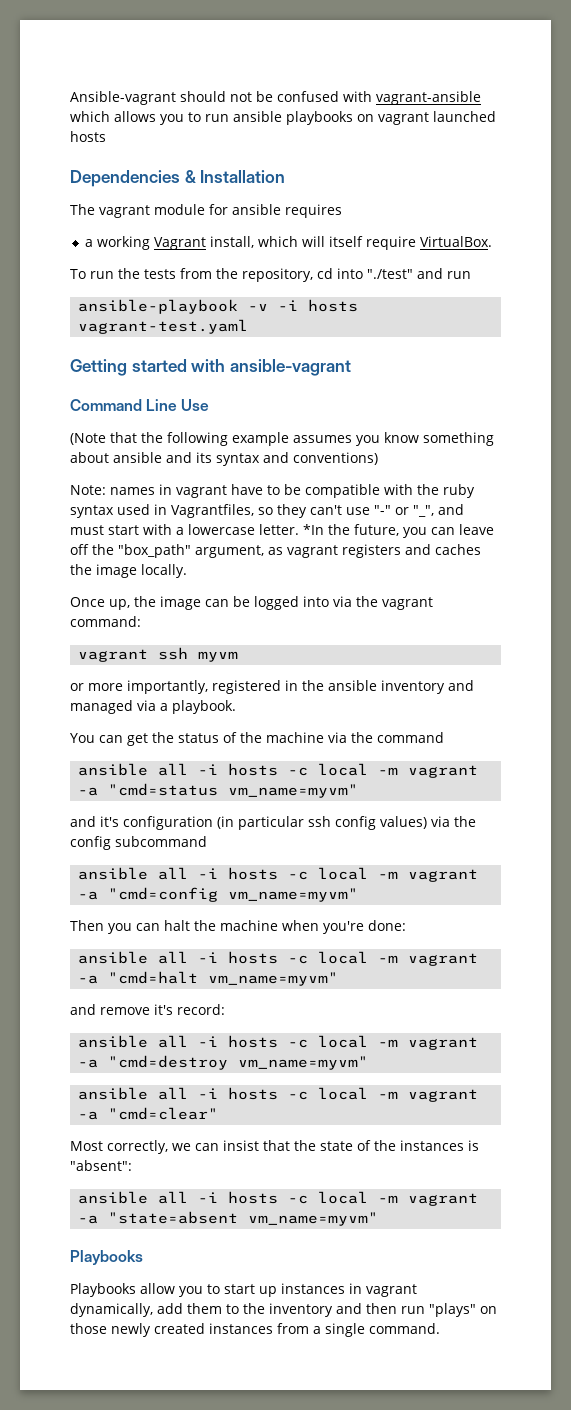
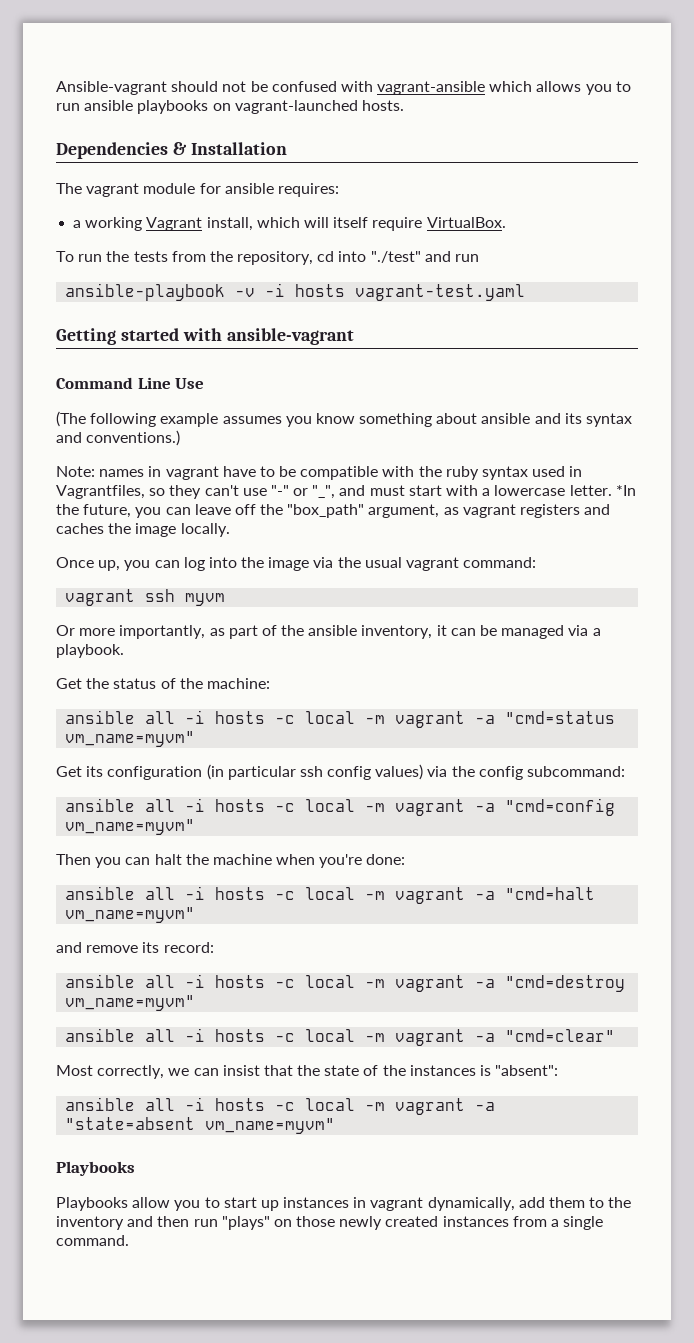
- Ansible-vagrant should not be confused with vagrant-ansible which allows you to run ansible playbooks on vagrant launched hosts
+ Ansible-vagrant should not be confused with vagrant-ansible which allows you to run ansible playbooks on vagrant-launched hosts.
- The vagrant module for ansible requires
+ The vagrant module for ansible requires:
- (Note that the following example assumes you know something about ansible and its syntax and conventions)
+ (The following example assumes you know something about ansible and its syntax and conventions.)
- Once up, the image can be logged into via the vagrant command:
+ Once up, you can log into the image via the usual vagrant command:
- or more importantly, registered in the ansible inventory and managed via a playbook.
+ Or more importantly, as part of the ansible inventory, it can be managed via a playbook.
- You can get the status of the machine via the command
+ Get the status of the machine:
- and it's configuration (in particular ssh config values) via the config subcommand
+ Get its configuration (in particular ssh config values) via the config subcommand:
- and remove it's record:
+ and remove its record:

